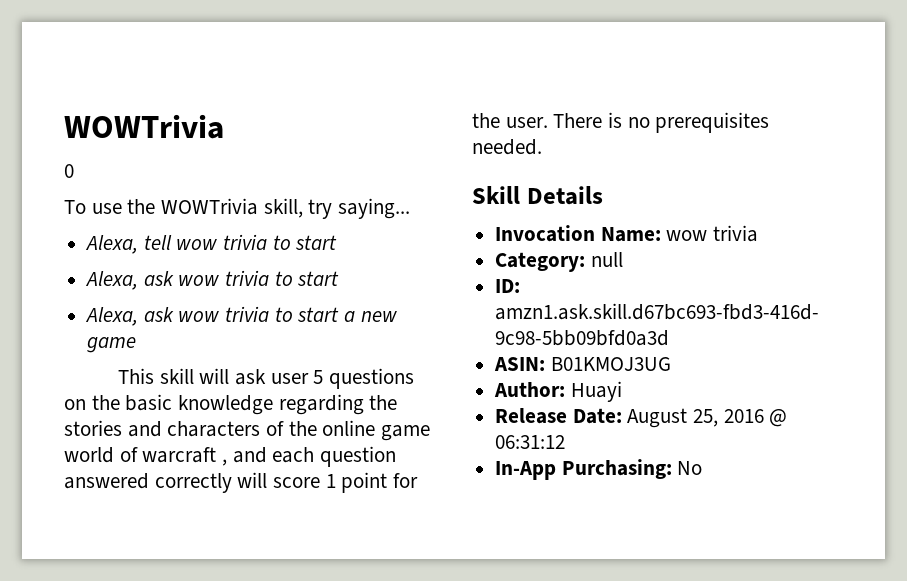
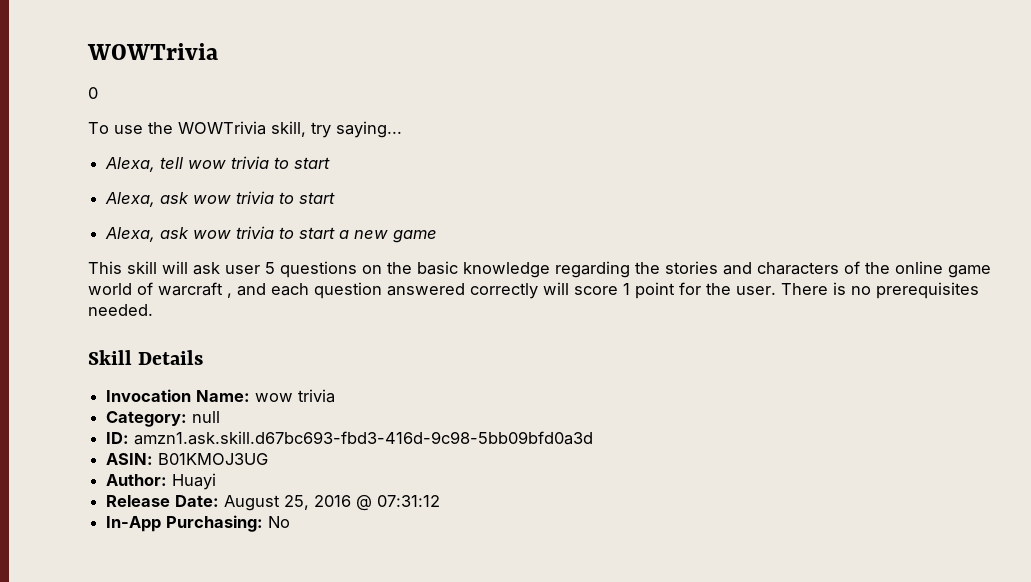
- Release Date: August 25, 2016 @ 06:31:12
+ Release Date: August 25, 2016 @ 07:31:12

